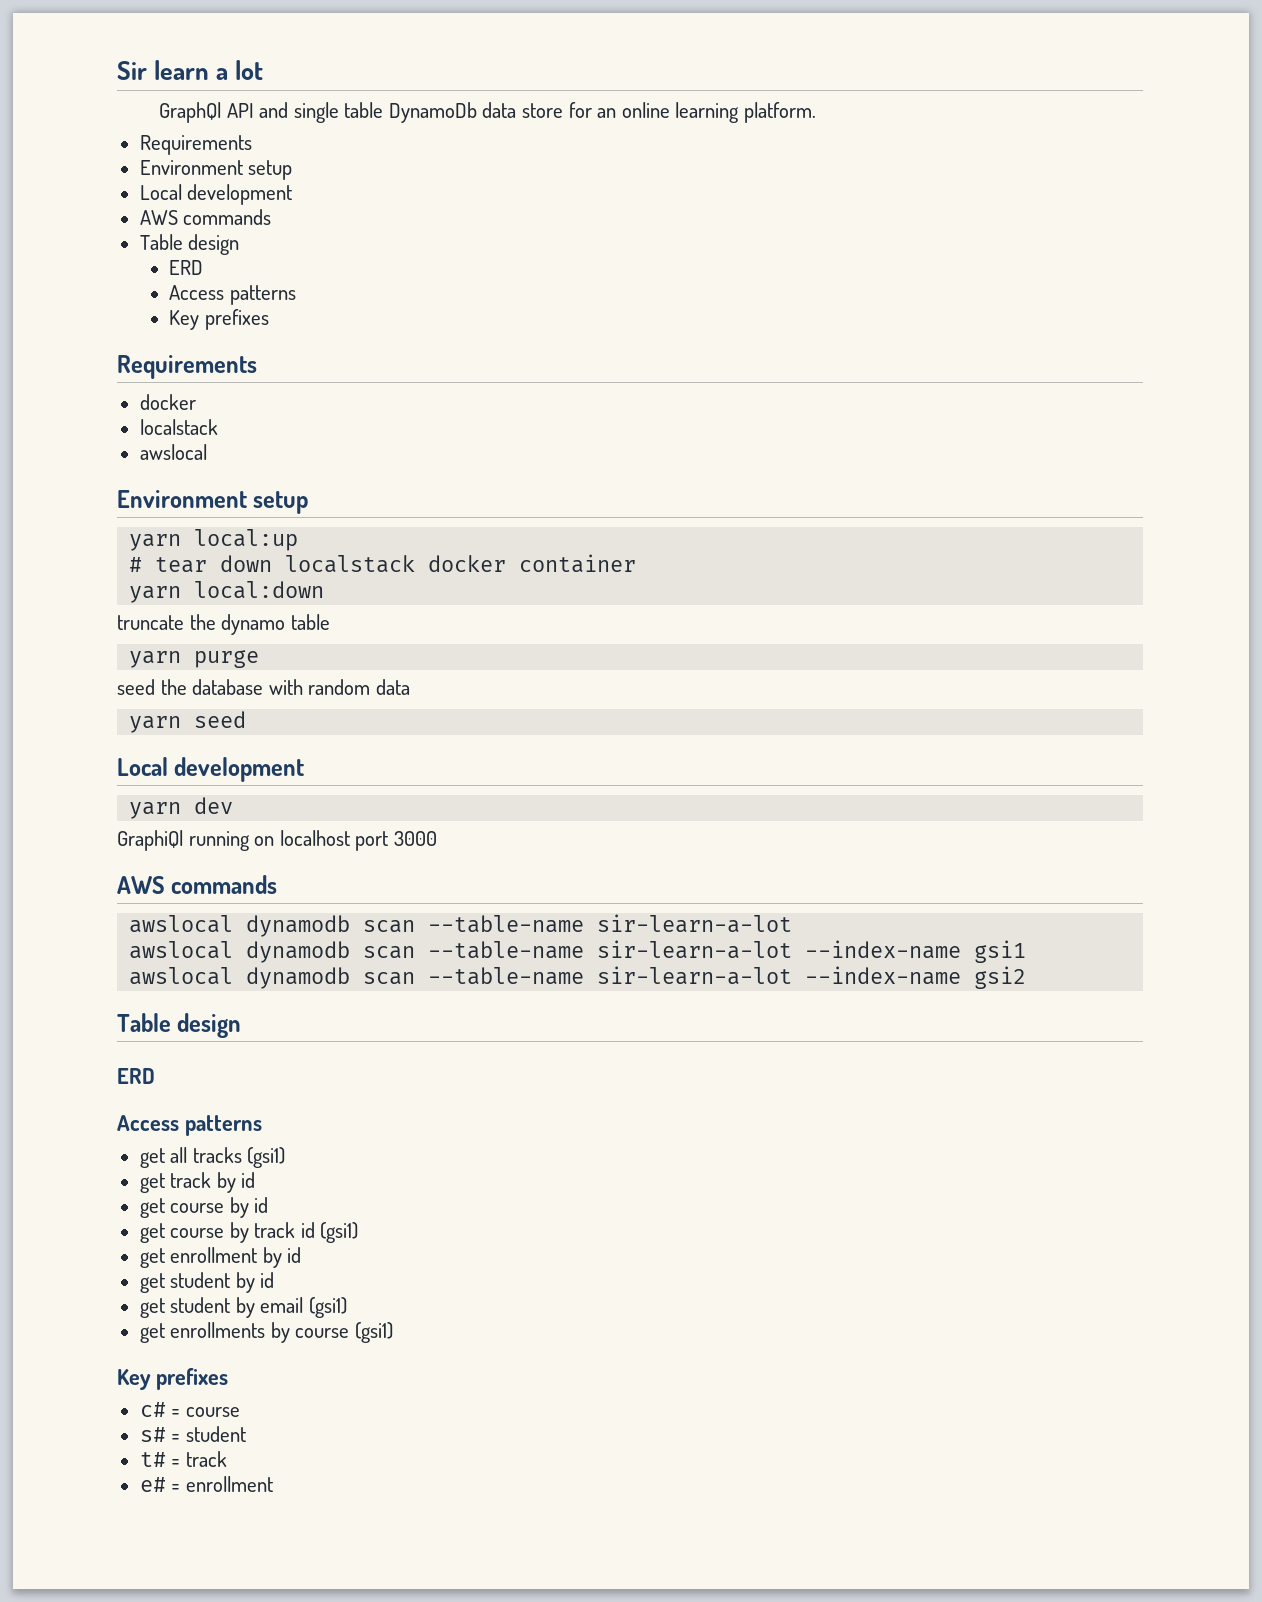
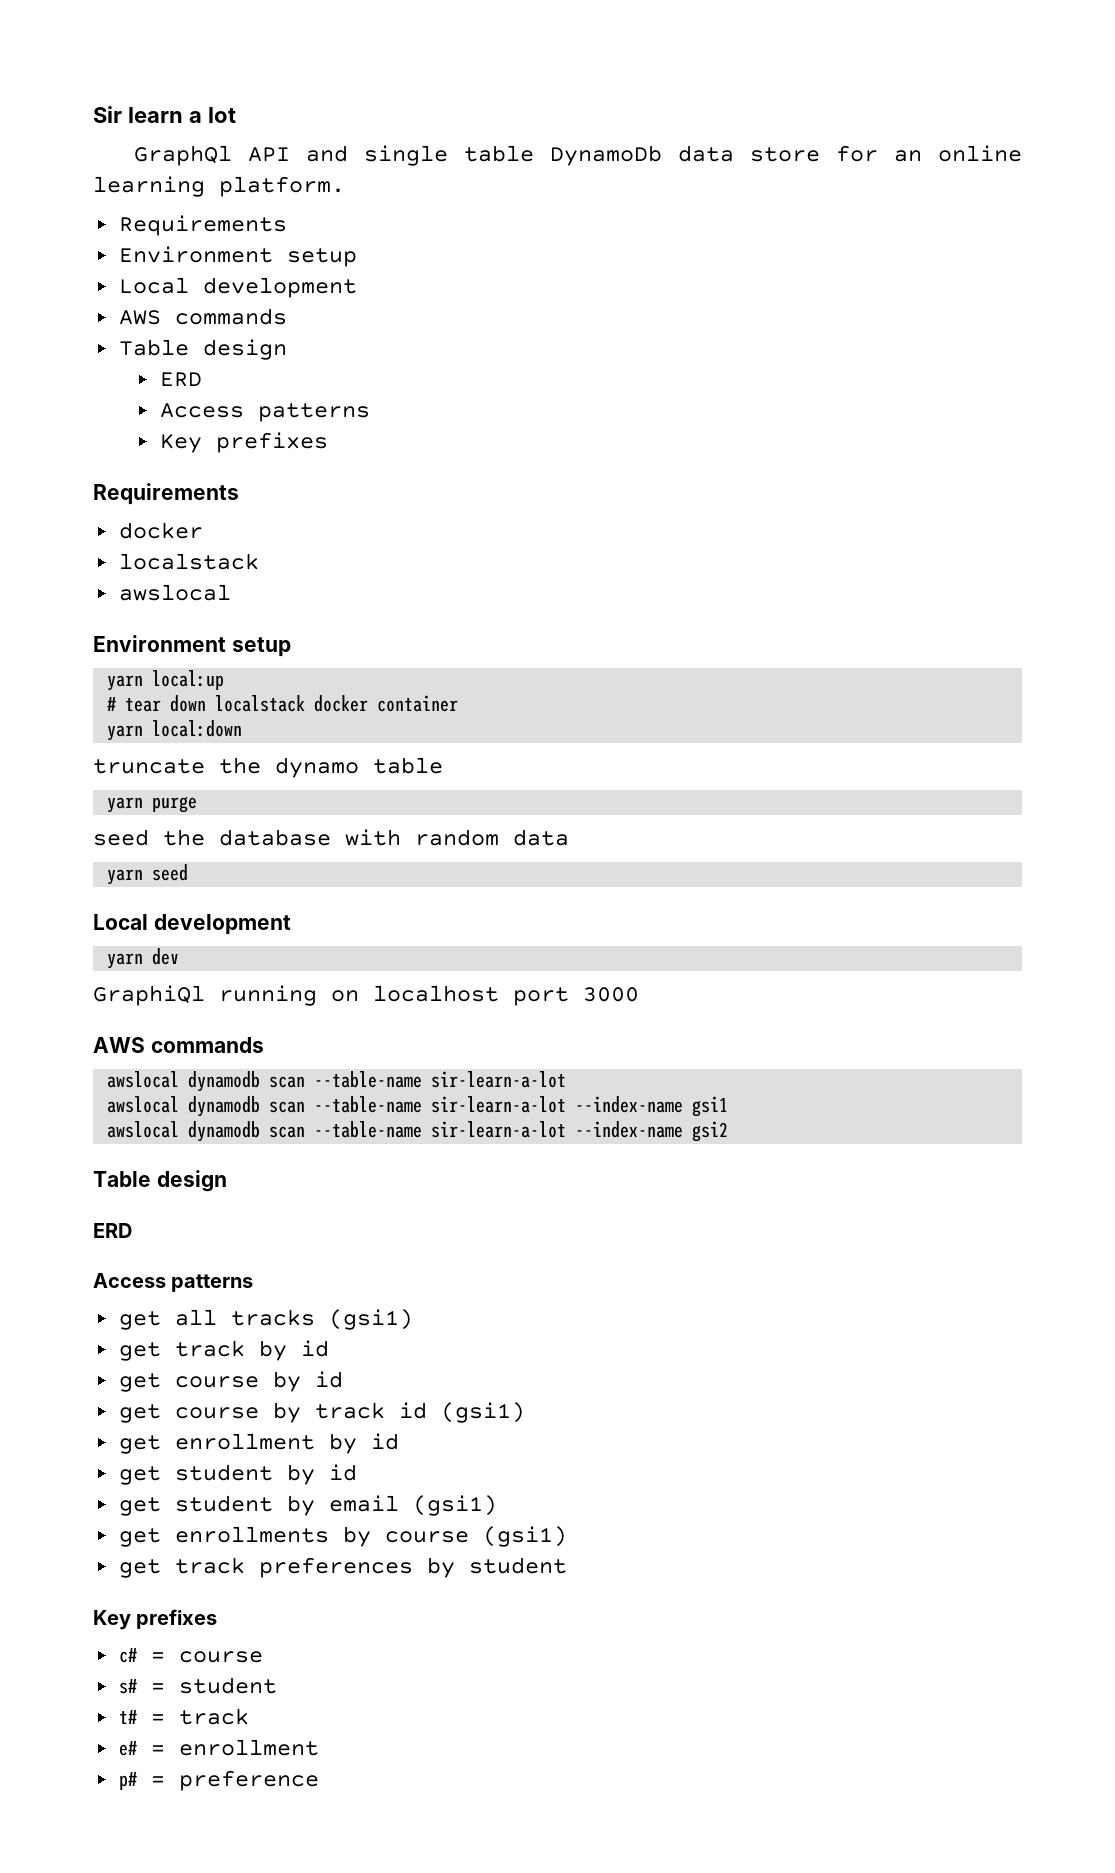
+ get track preferences by student
+ p# = preference

